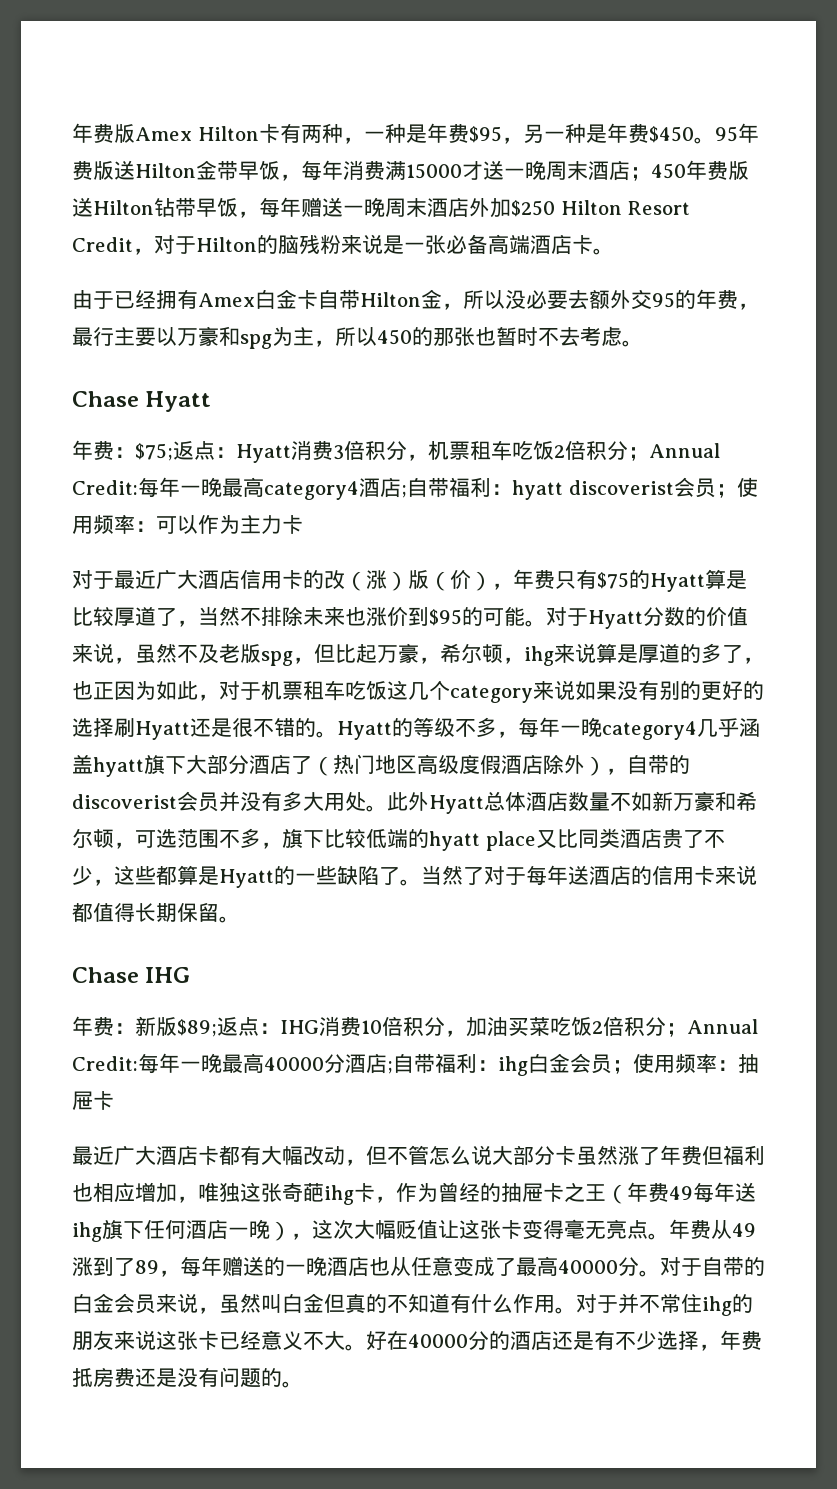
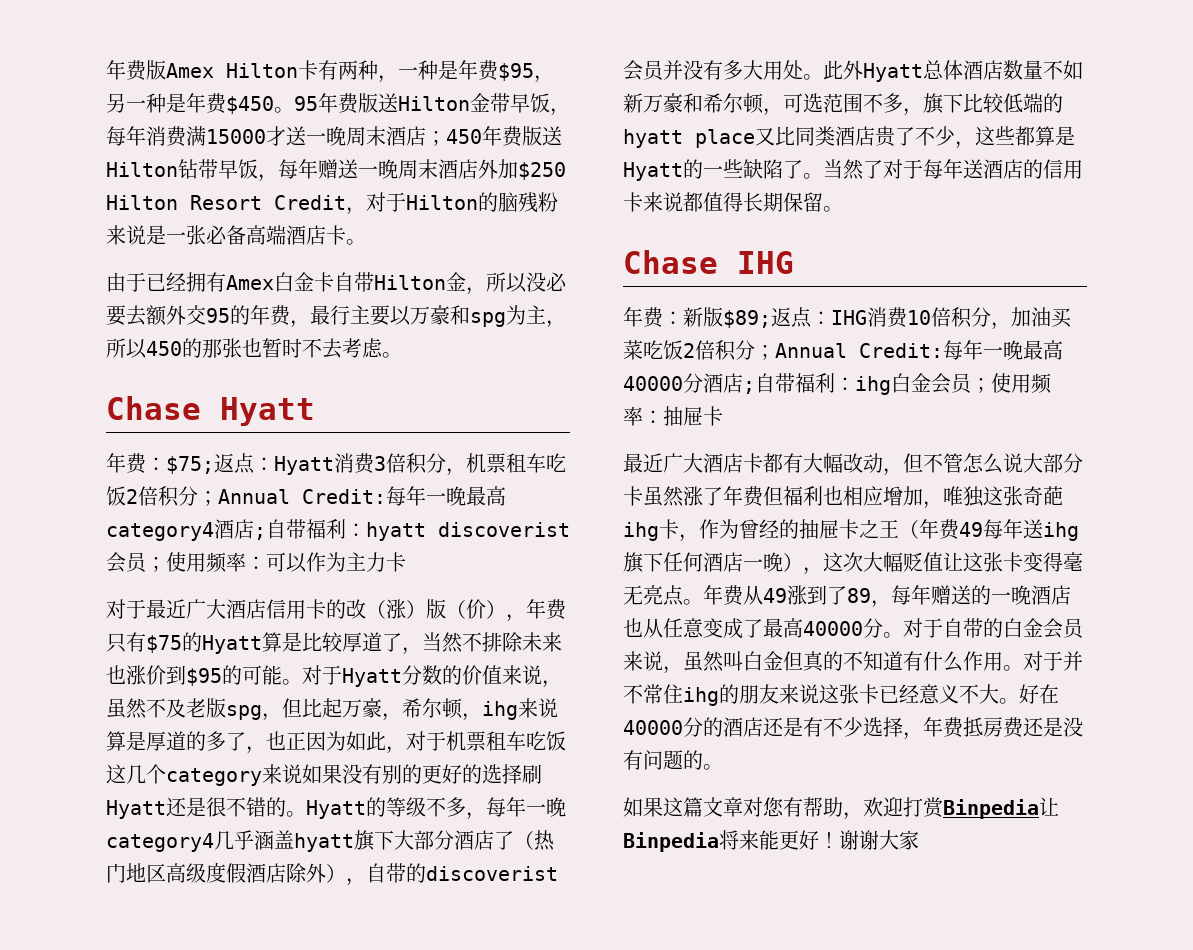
+ 如果这篇文章对您有帮助，欢迎打赏Binpedia让Binpedia将来能更好！谢谢大家

